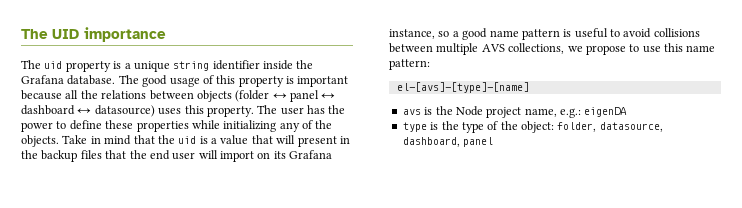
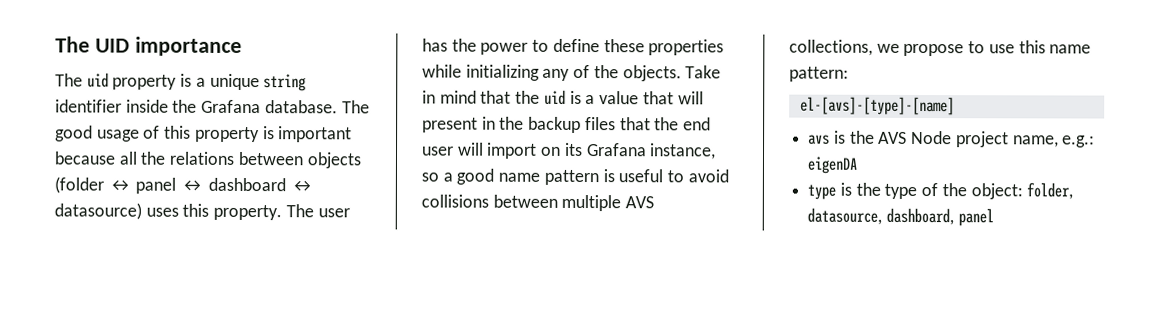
- avs is the Node project name, e.g.: eigenDA
+ avs is the AVS Node project name, e.g.: eigenDA

